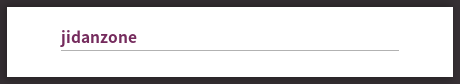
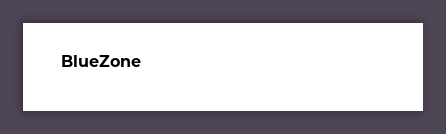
- jidanzone
+ BlueZone

